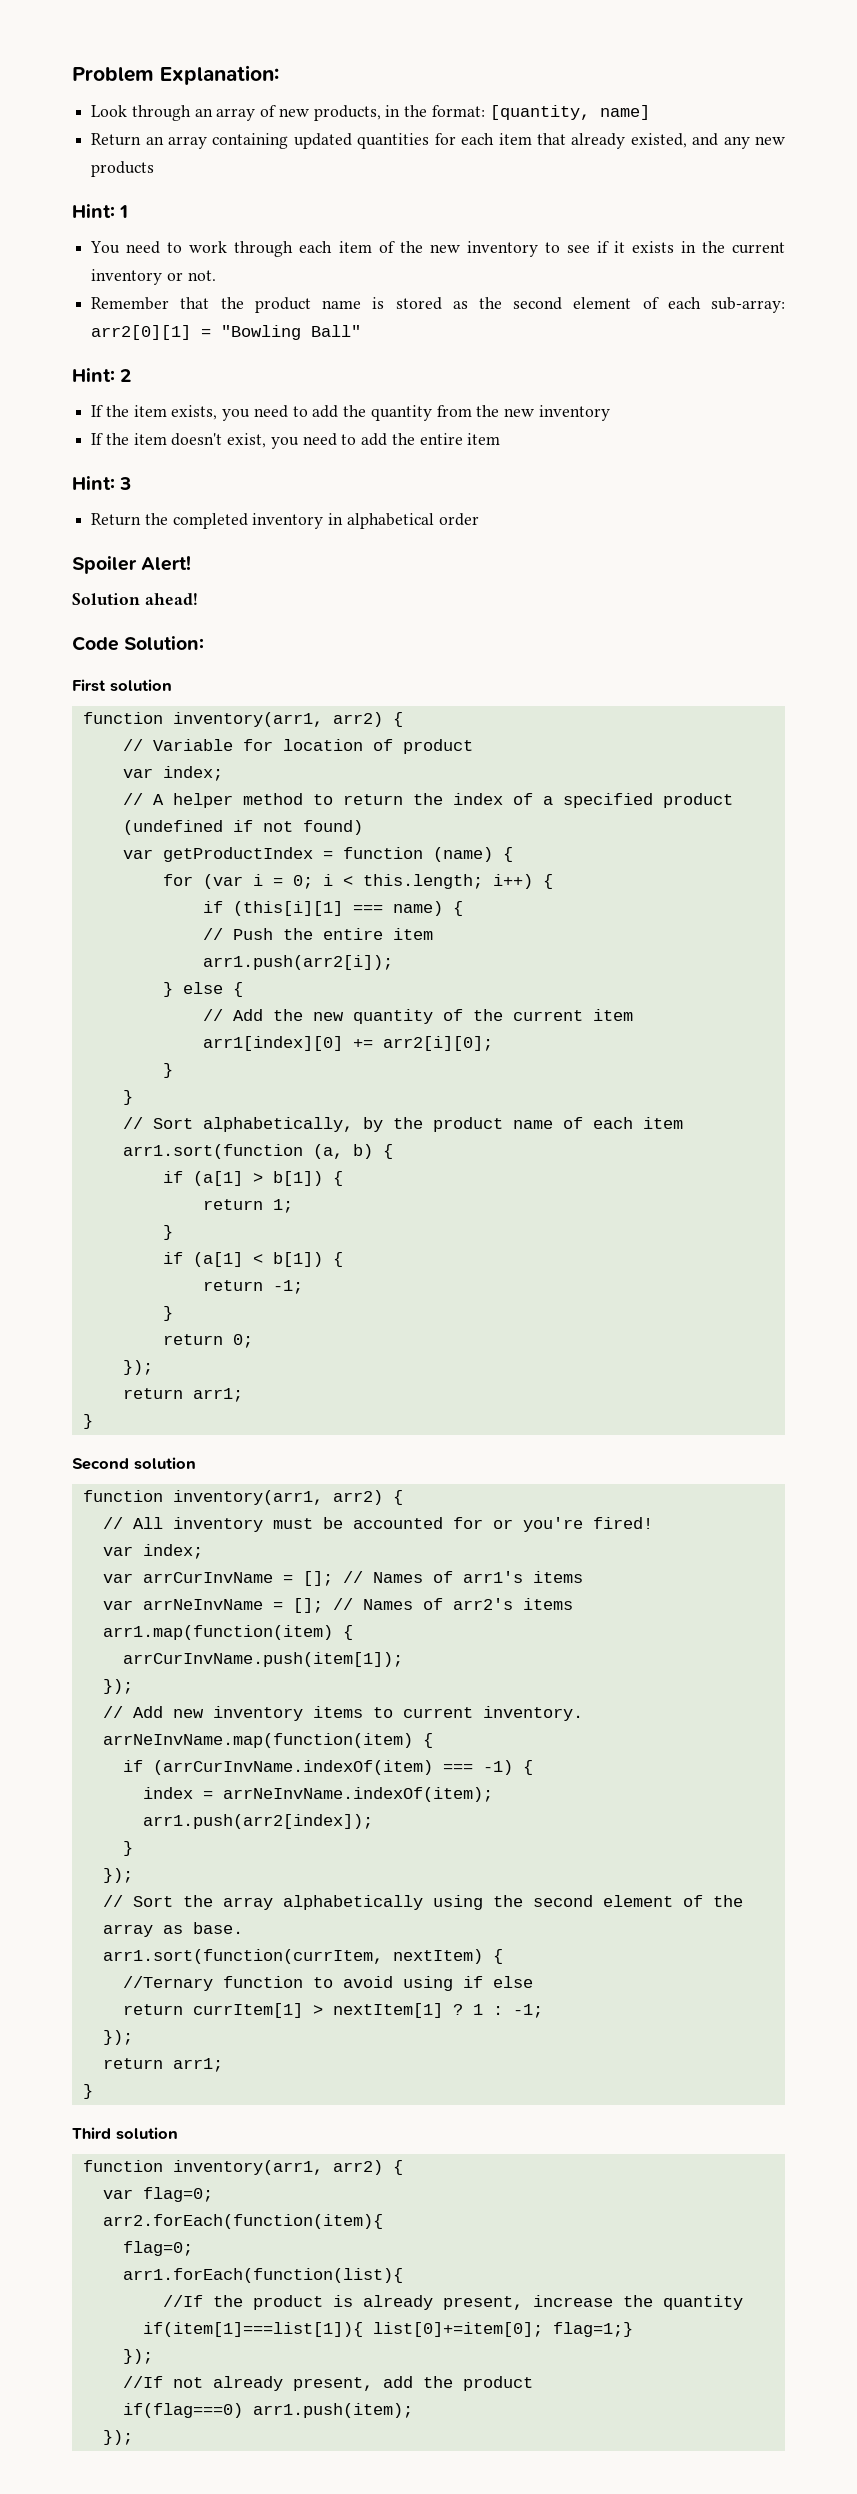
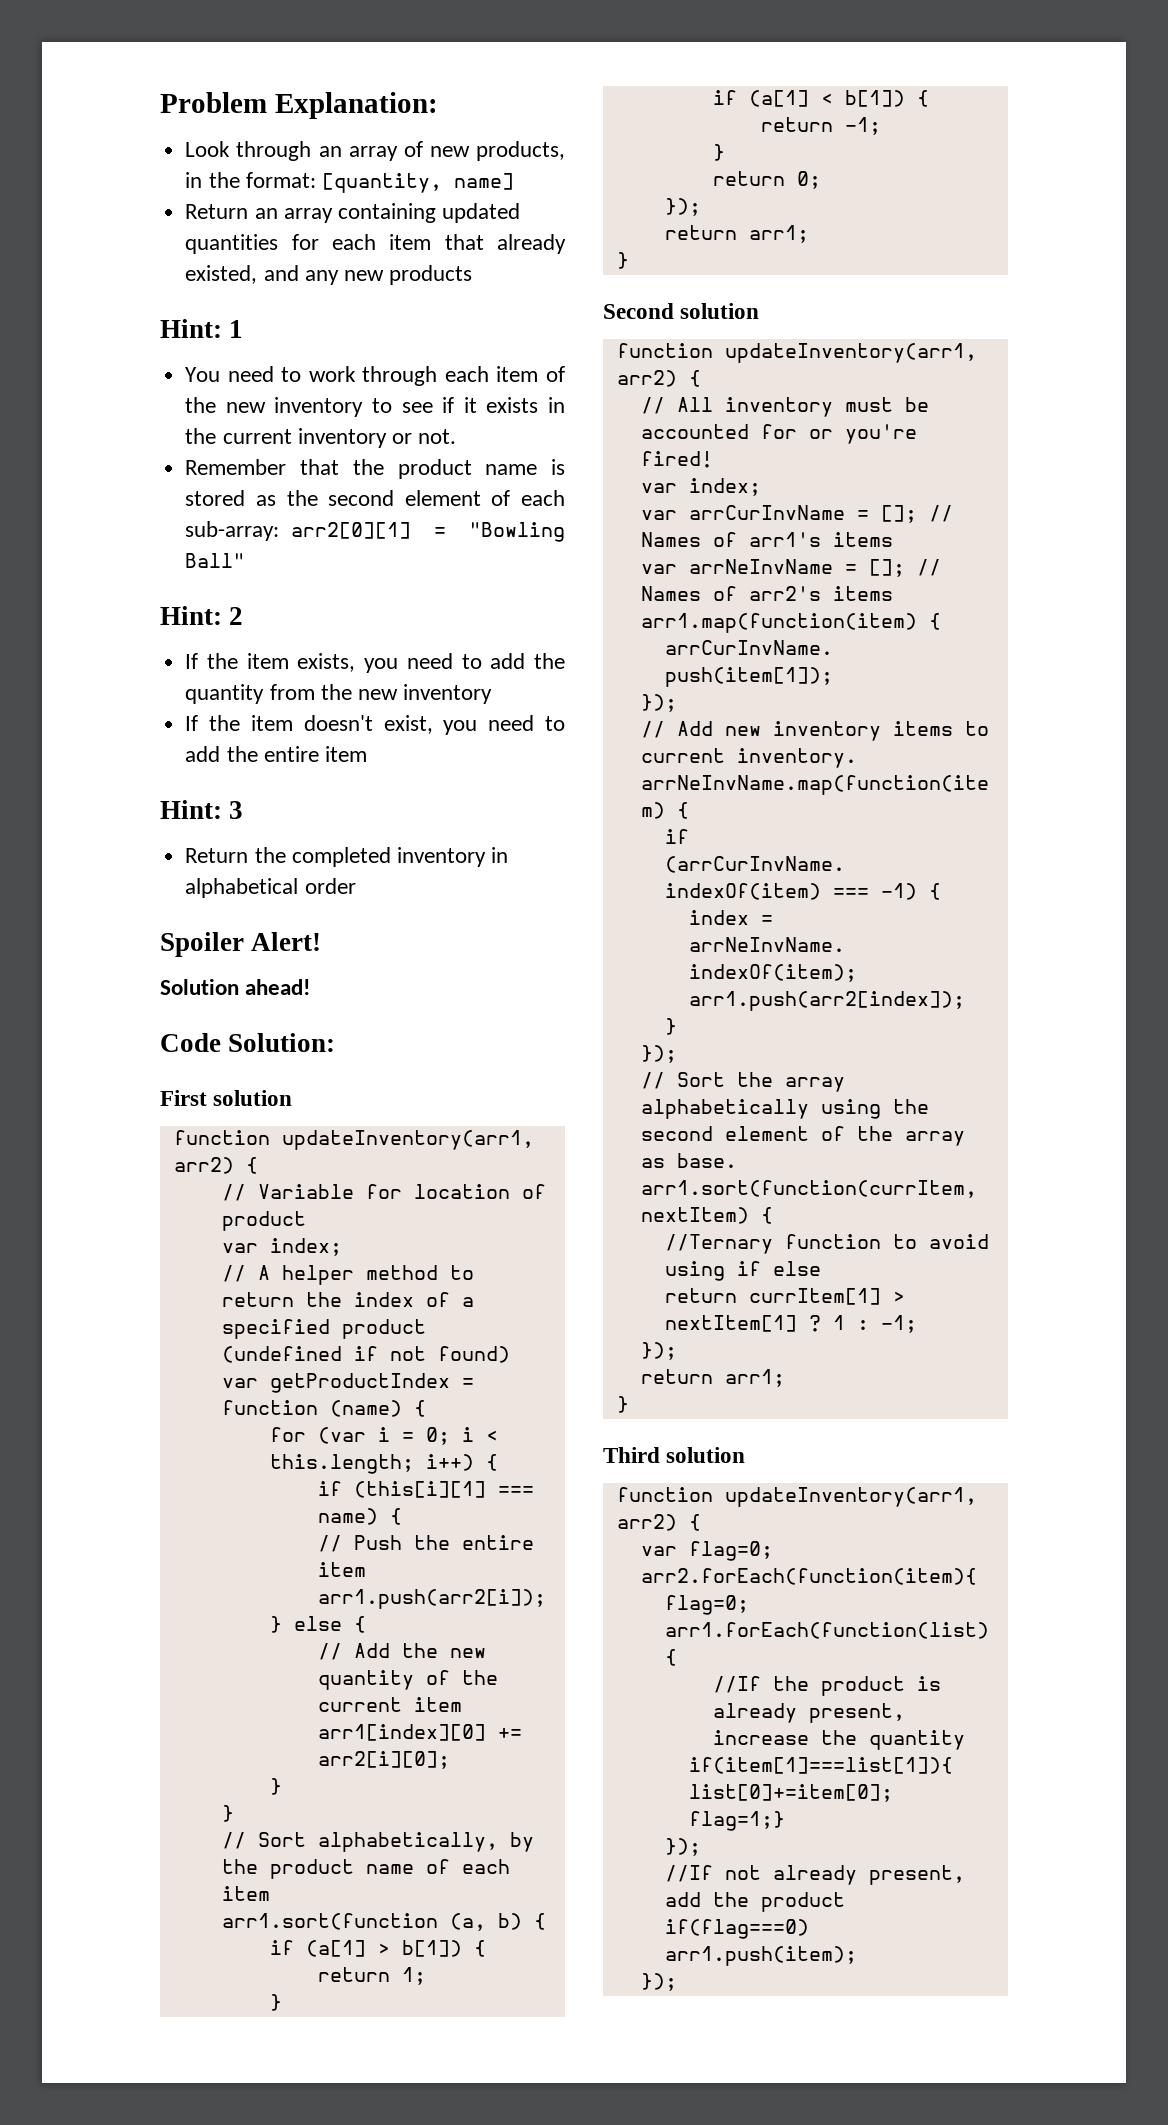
  First solution
- function inventory(arr1, arr2) {
+ function updateInventory(arr1, arr2) {
  Second solution
- function inventory(arr1, arr2) {
+ function updateInventory(arr1, arr2) {
  Third solution
- function inventory(arr1, arr2) {
+ function updateInventory(arr1, arr2) {

